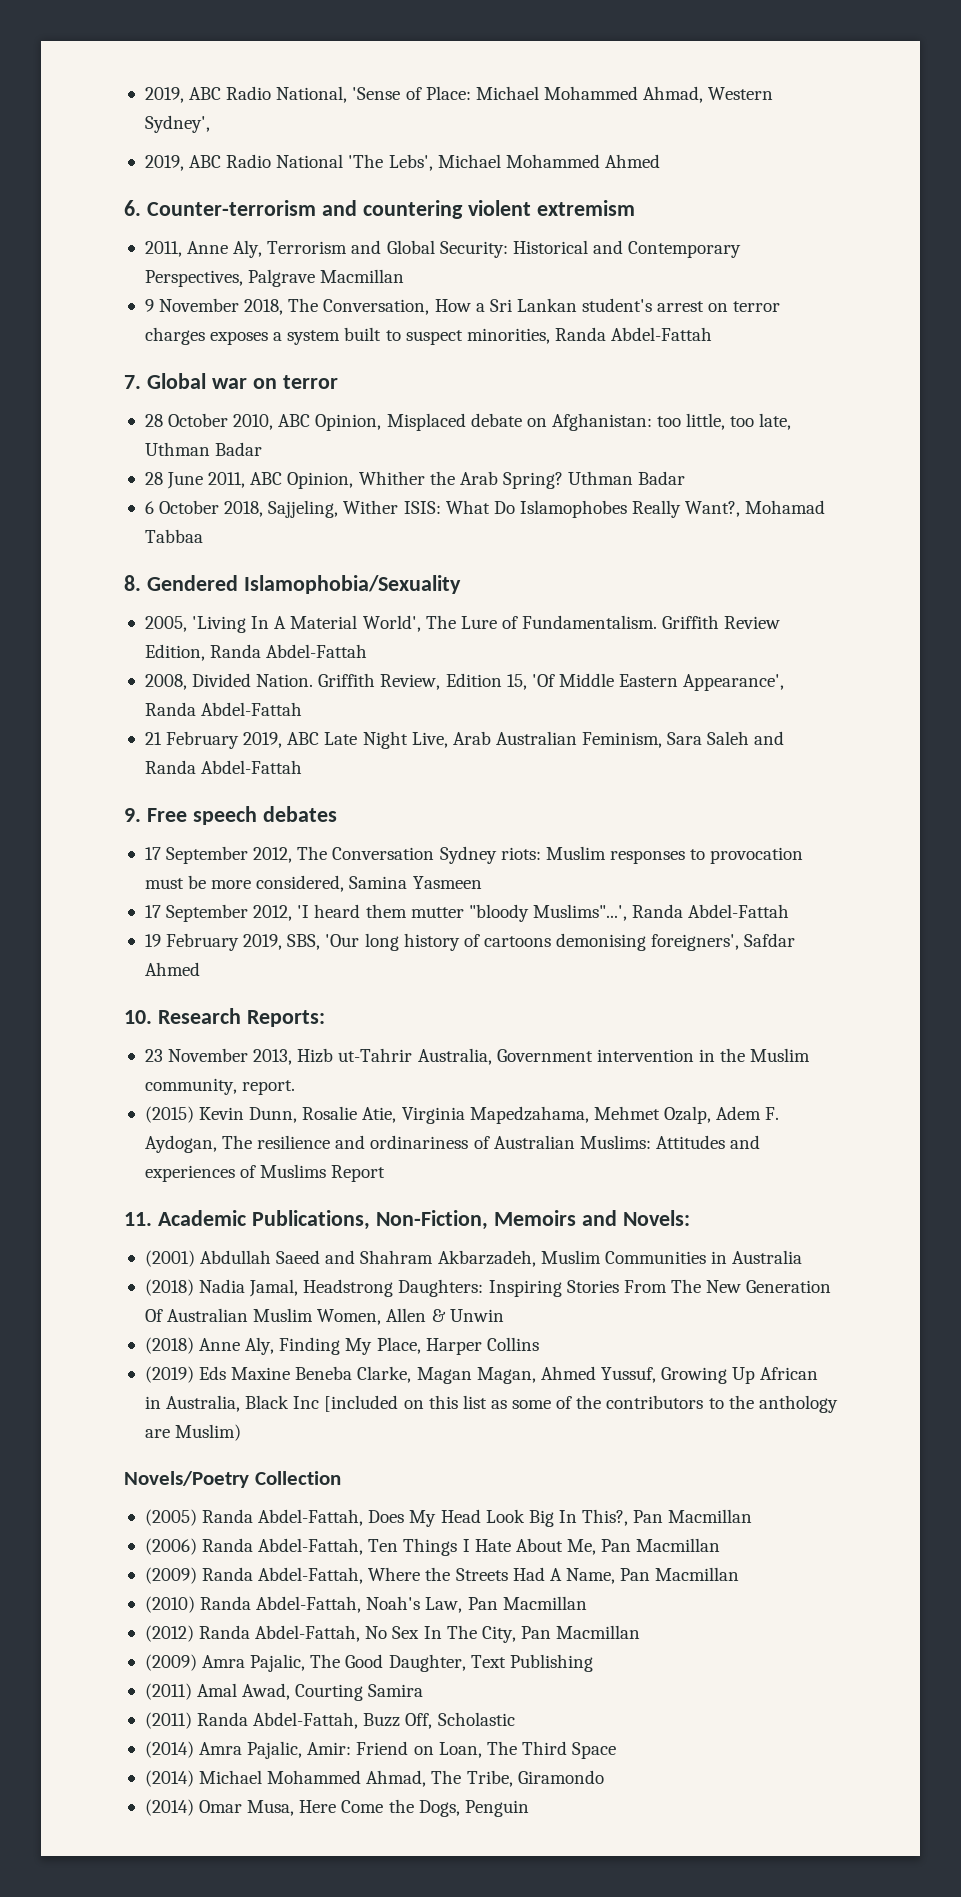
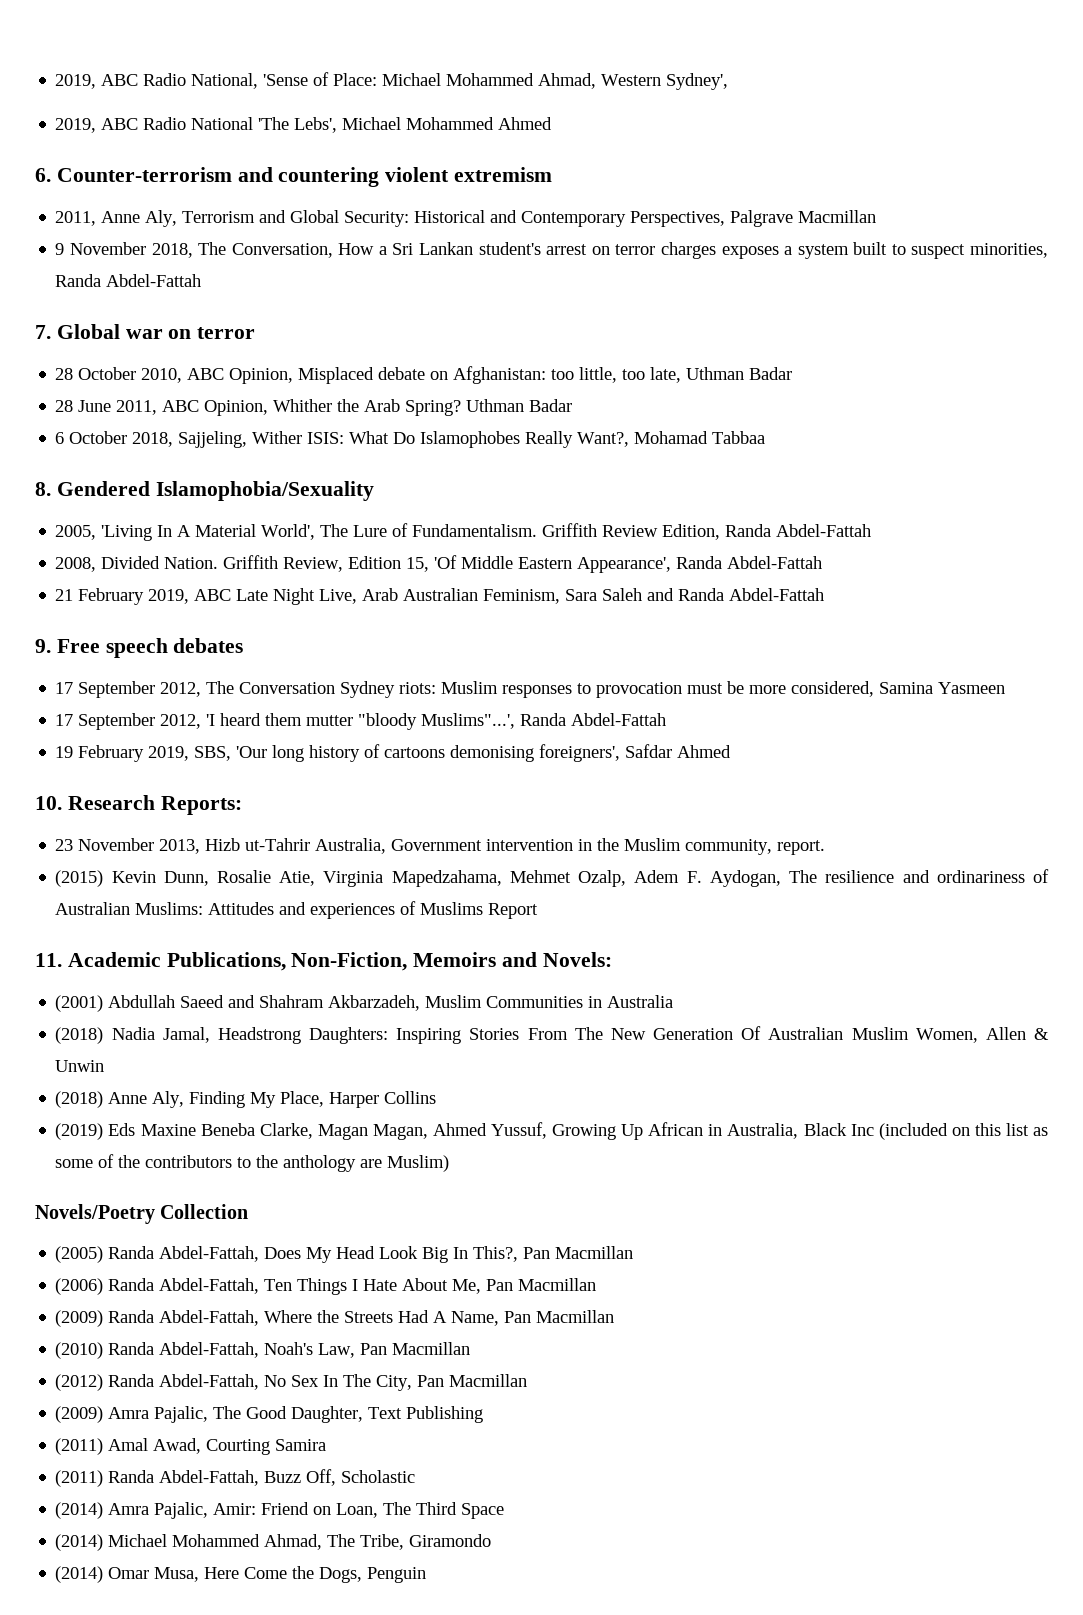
- (2019) Eds Maxine Beneba Clarke, Magan Magan, Ahmed Yussuf, Growing Up African in Australia, Black Inc [included on this list as some of the contributors to the anthology are Muslim)
+ (2019) Eds Maxine Beneba Clarke, Magan Magan, Ahmed Yussuf, Growing Up African in Australia, Black Inc (included on this list as some of the contributors to the anthology are Muslim)

